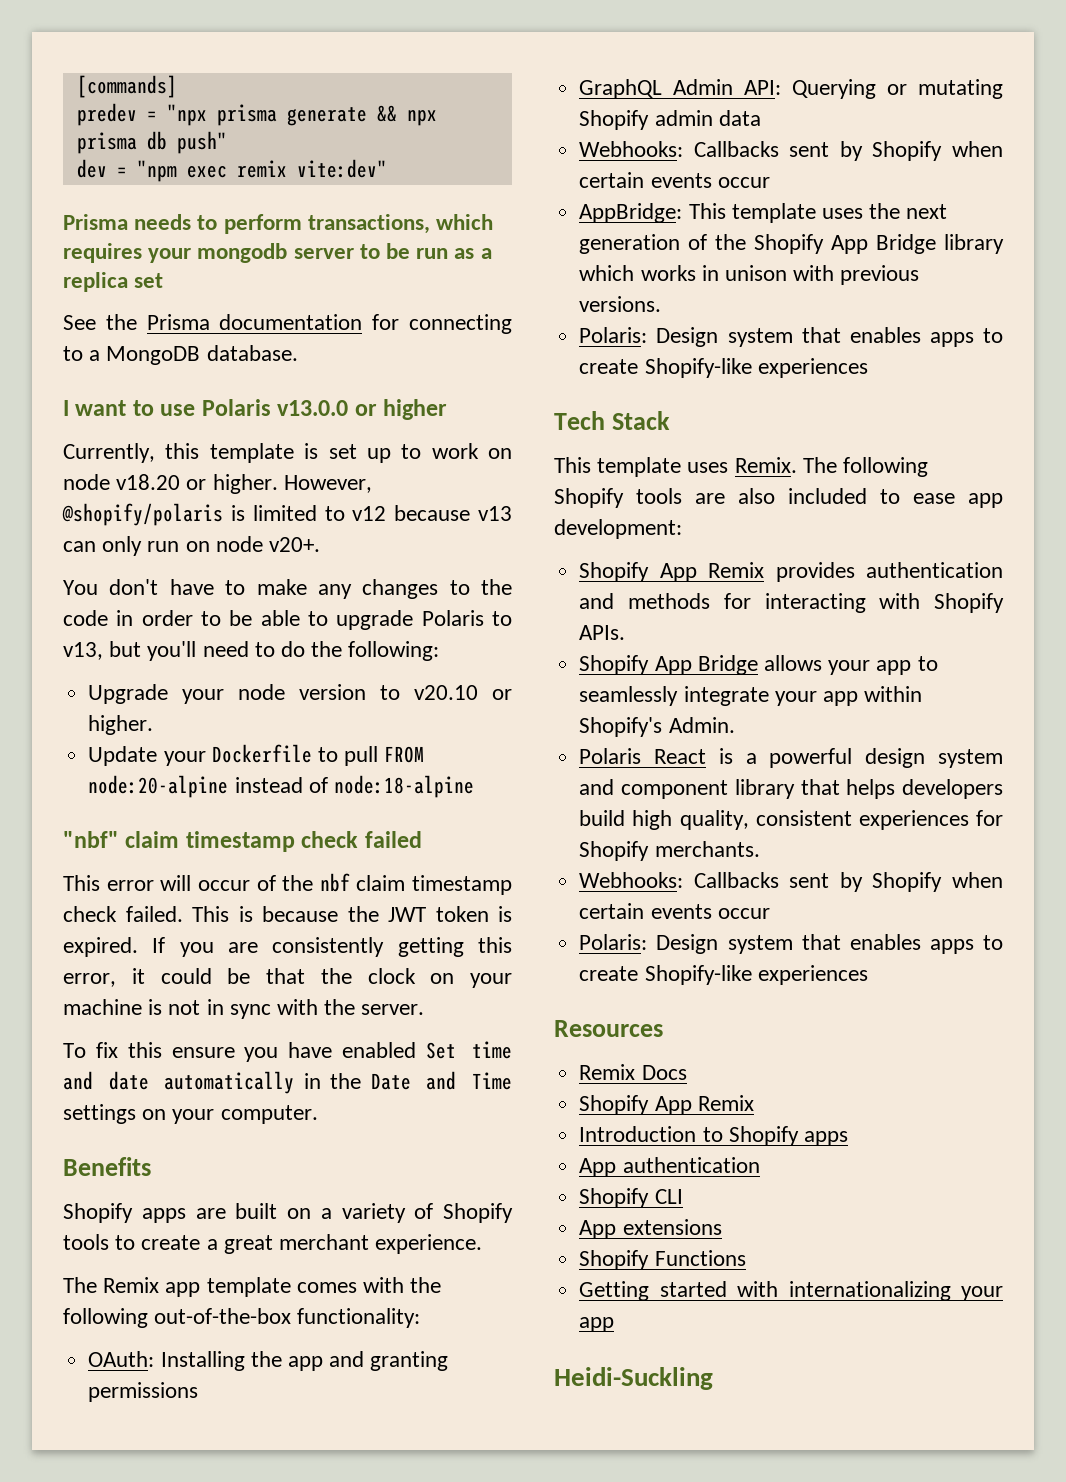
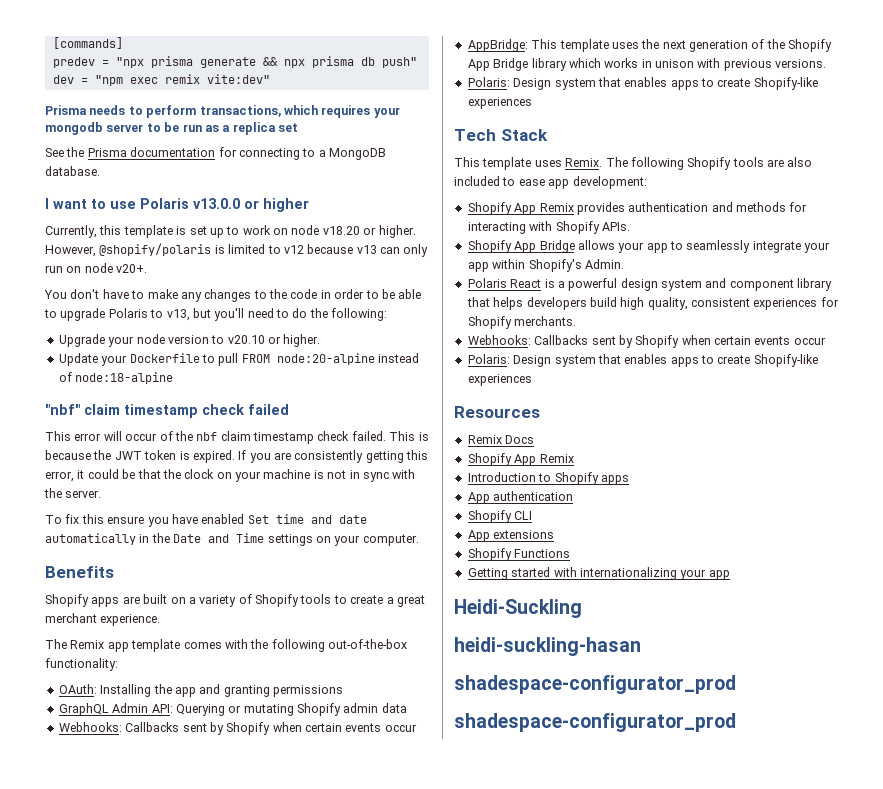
+ heidi-suckling-hasan
+ shadespace-configurator_prod
+ shadespace-configurator_prod

